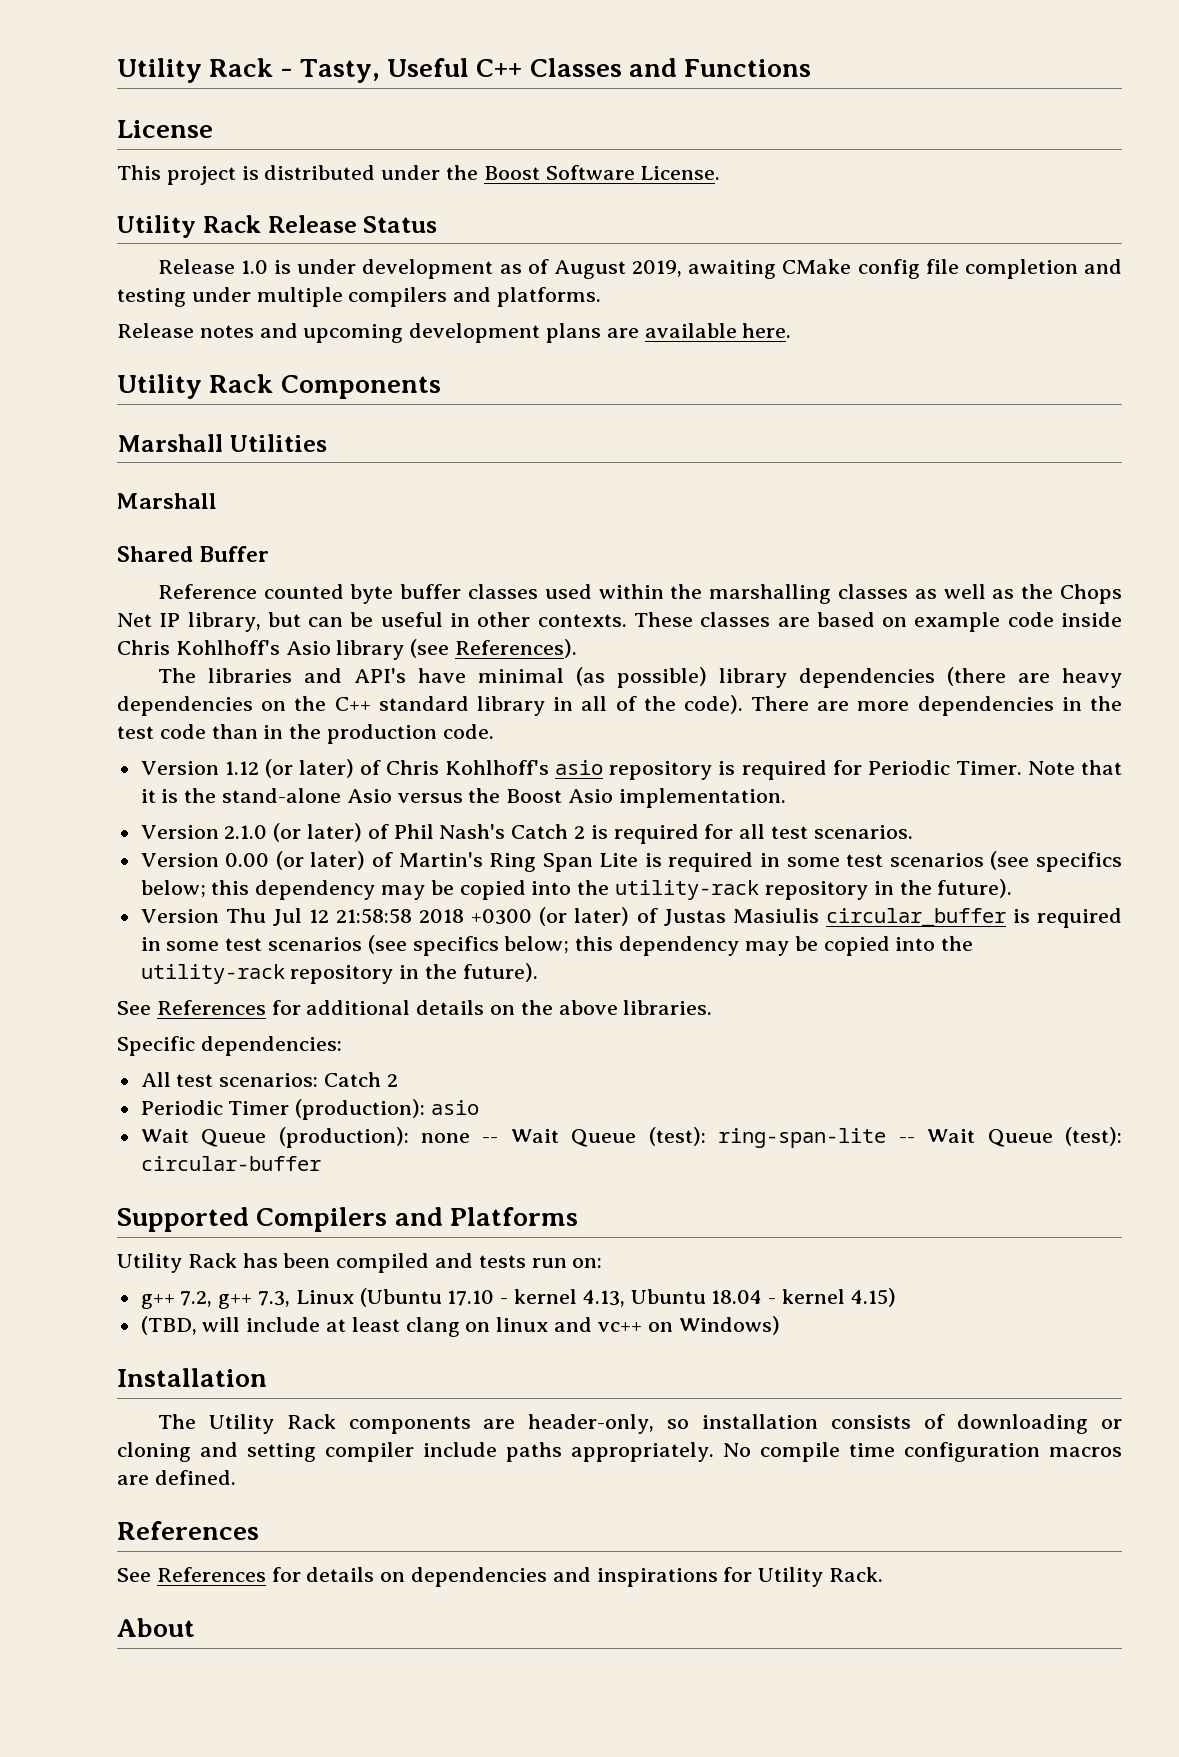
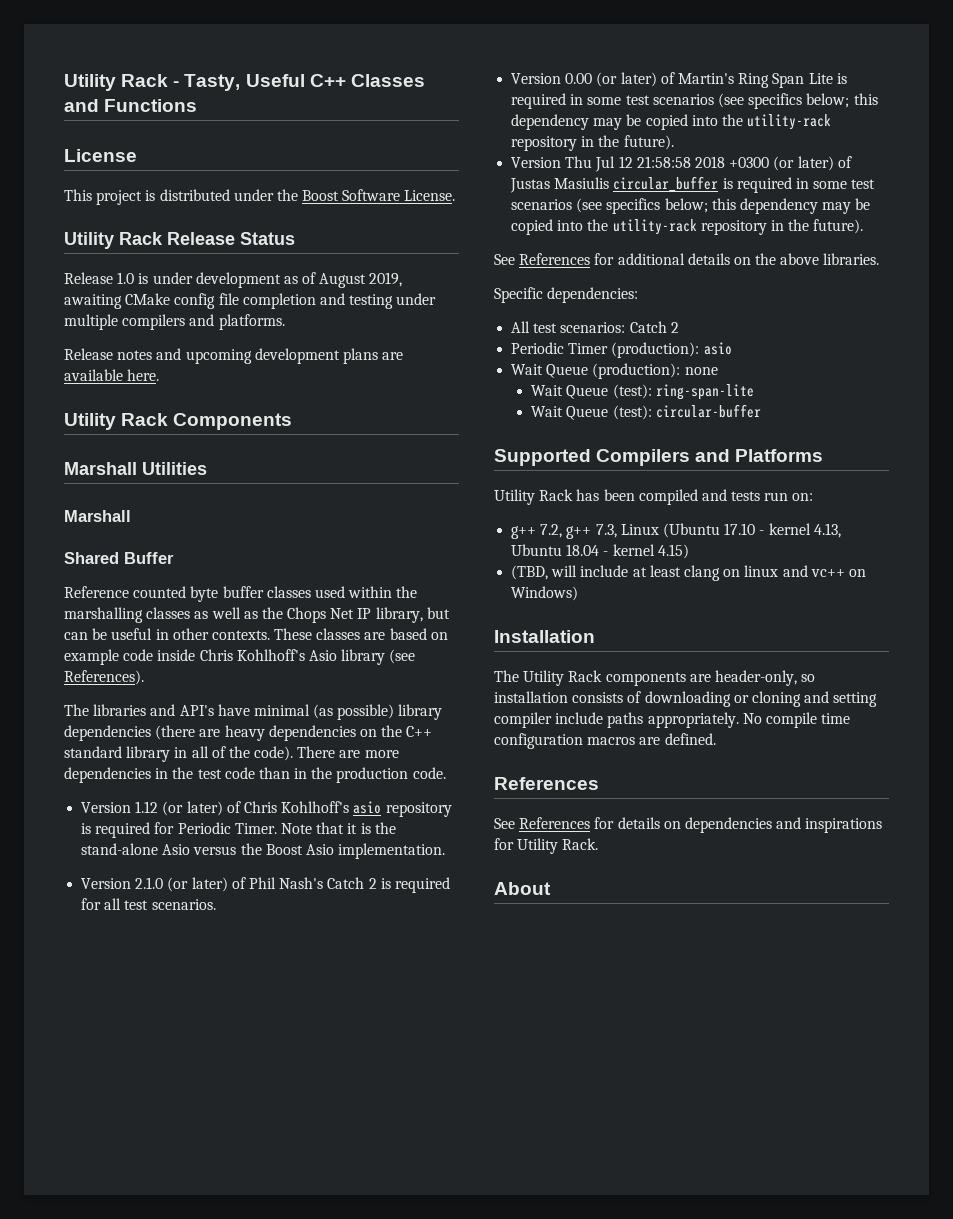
- Wait Queue (production): none -- Wait Queue (test): ring-span-lite -- Wait Queue (test): circular-buffer
+ Wait Queue (production): none
+ Wait Queue (test): ring-span-lite
+ Wait Queue (test): circular-buffer

